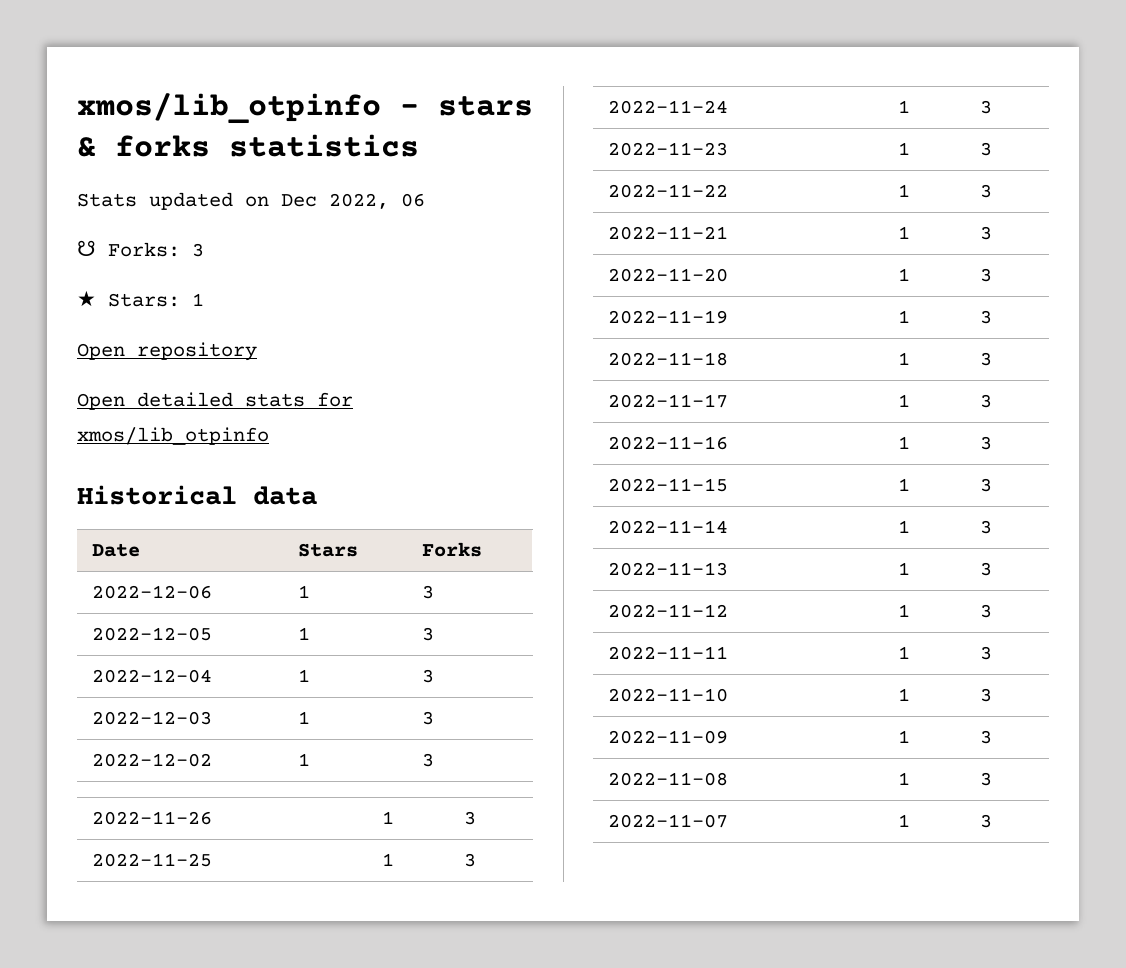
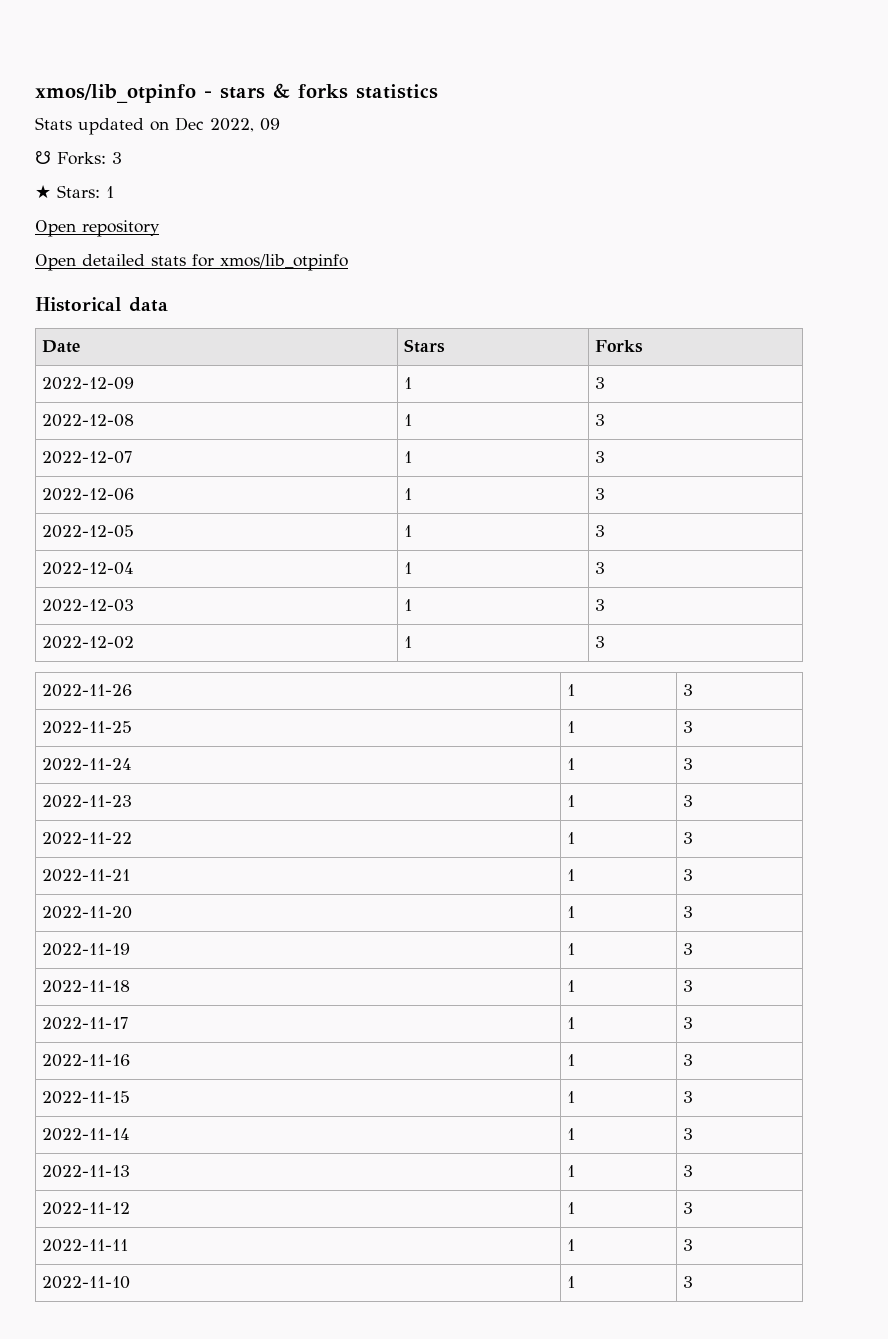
- Stats updated on Dec 2022, 06
+ Stats updated on Dec 2022, 09
+ 2022-12-09 | 1 | 3
+ 2022-12-08 | 1 | 3
+ 2022-12-07 | 1 | 3
- 2022-11-09 | 1 | 3
- 2022-11-08 | 1 | 3
- 2022-11-07 | 1 | 3

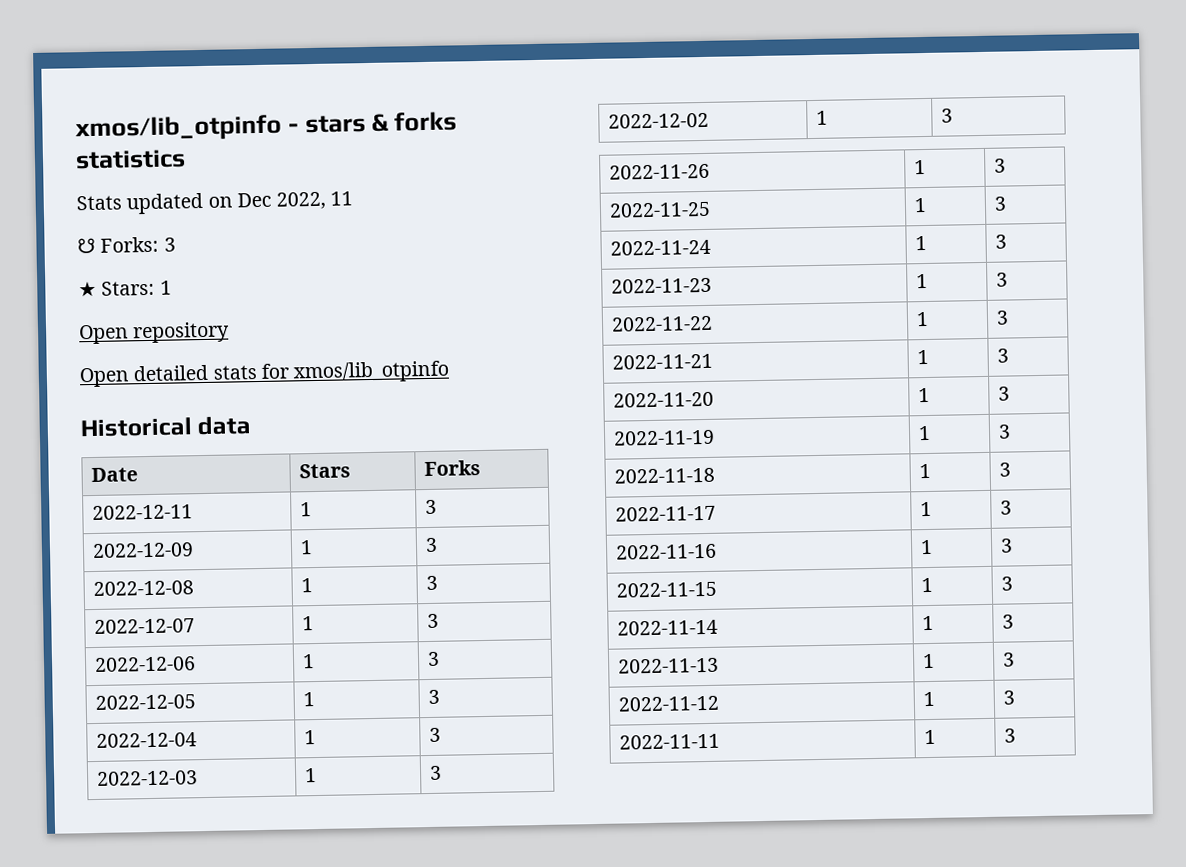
- Stats updated on Dec 2022, 09
+ Stats updated on Dec 2022, 11
+ 2022-12-11 | 1 | 3
- 2022-11-10 | 1 | 3

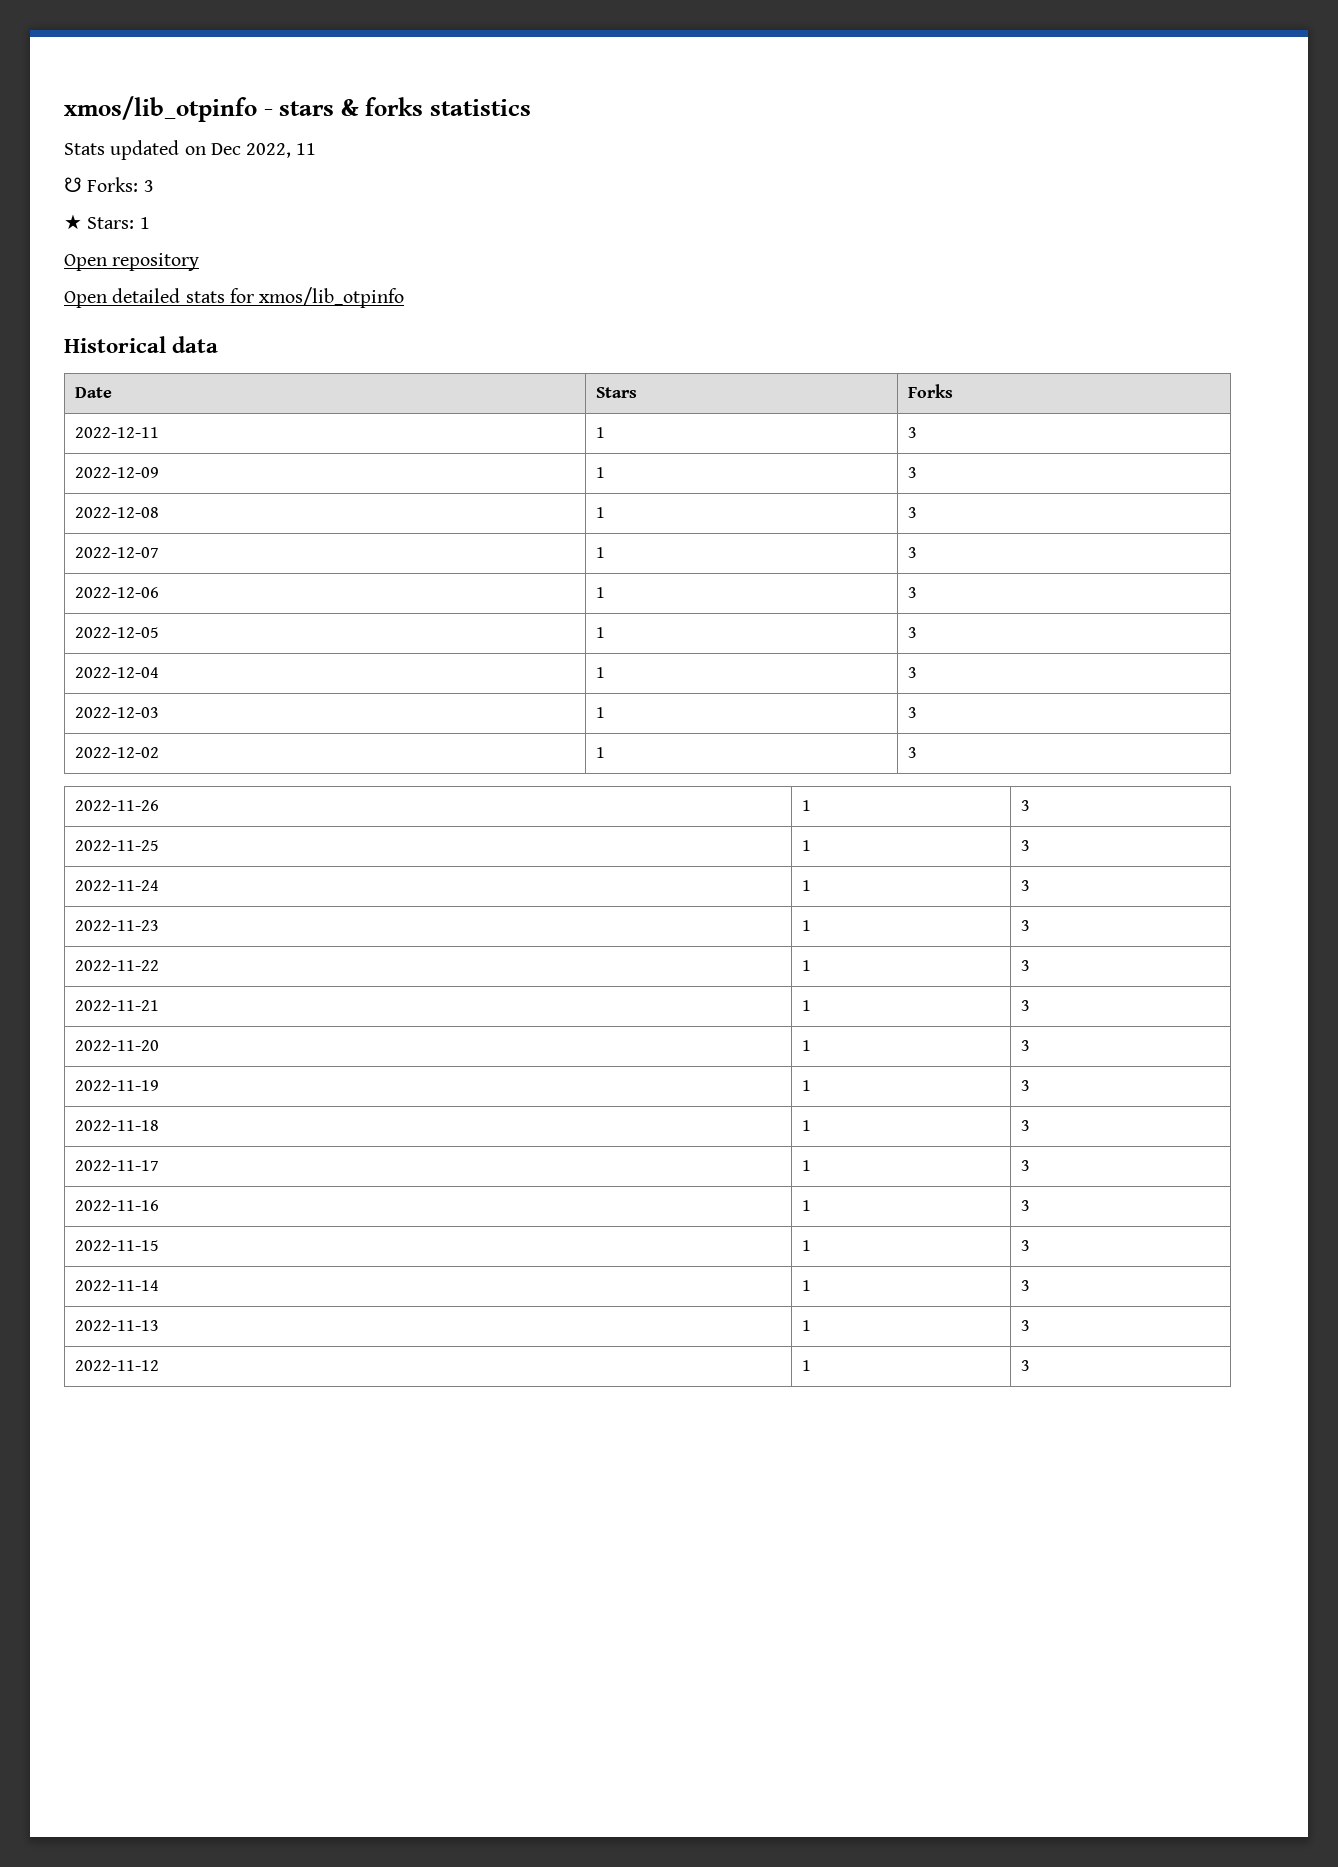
- 2022-11-11 | 1 | 3

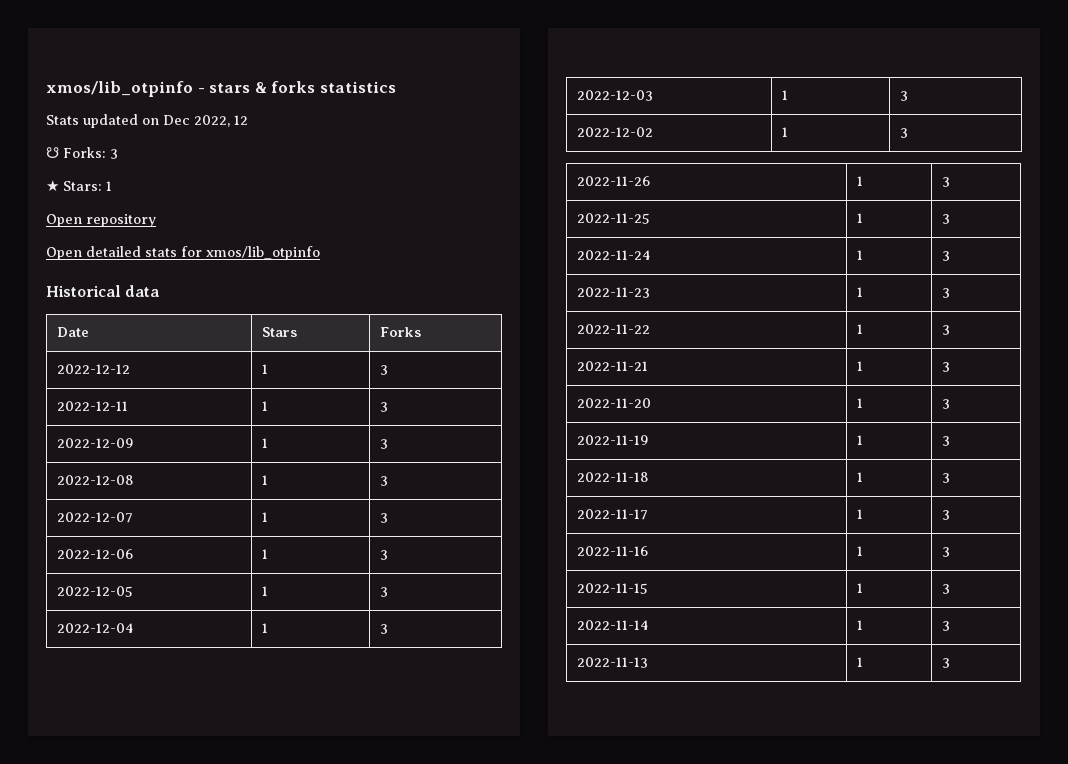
- Stats updated on Dec 2022, 11
+ Stats updated on Dec 2022, 12
+ 2022-12-12 | 1 | 3
- 2022-11-12 | 1 | 3

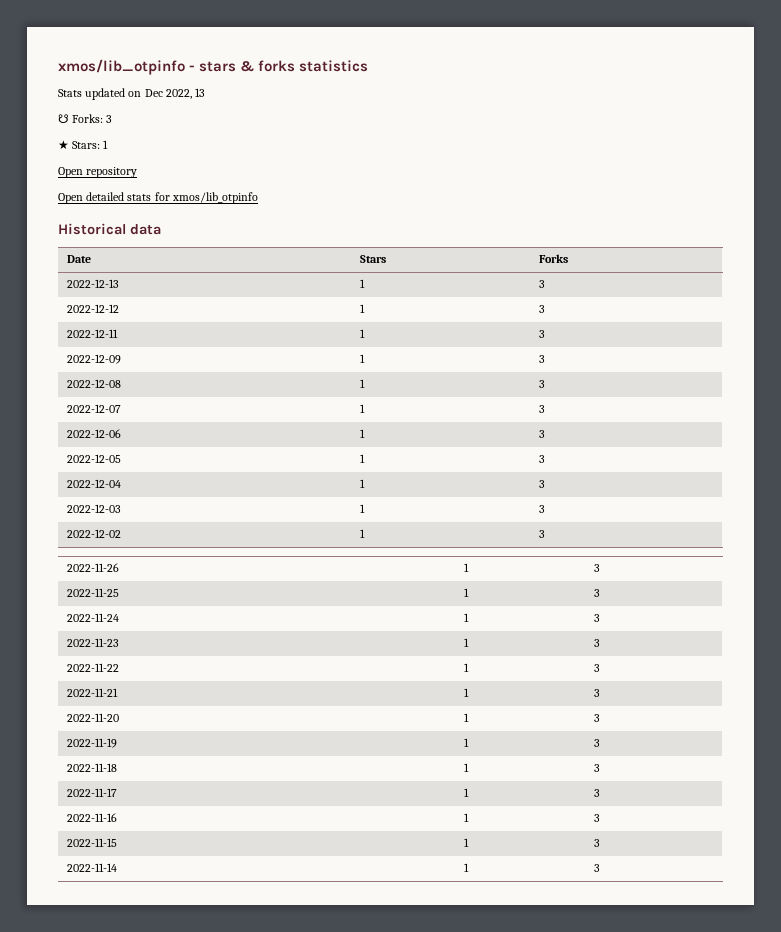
- Stats updated on Dec 2022, 12
+ Stats updated on Dec 2022, 13
+ 2022-12-13 | 1 | 3
- 2022-11-13 | 1 | 3

